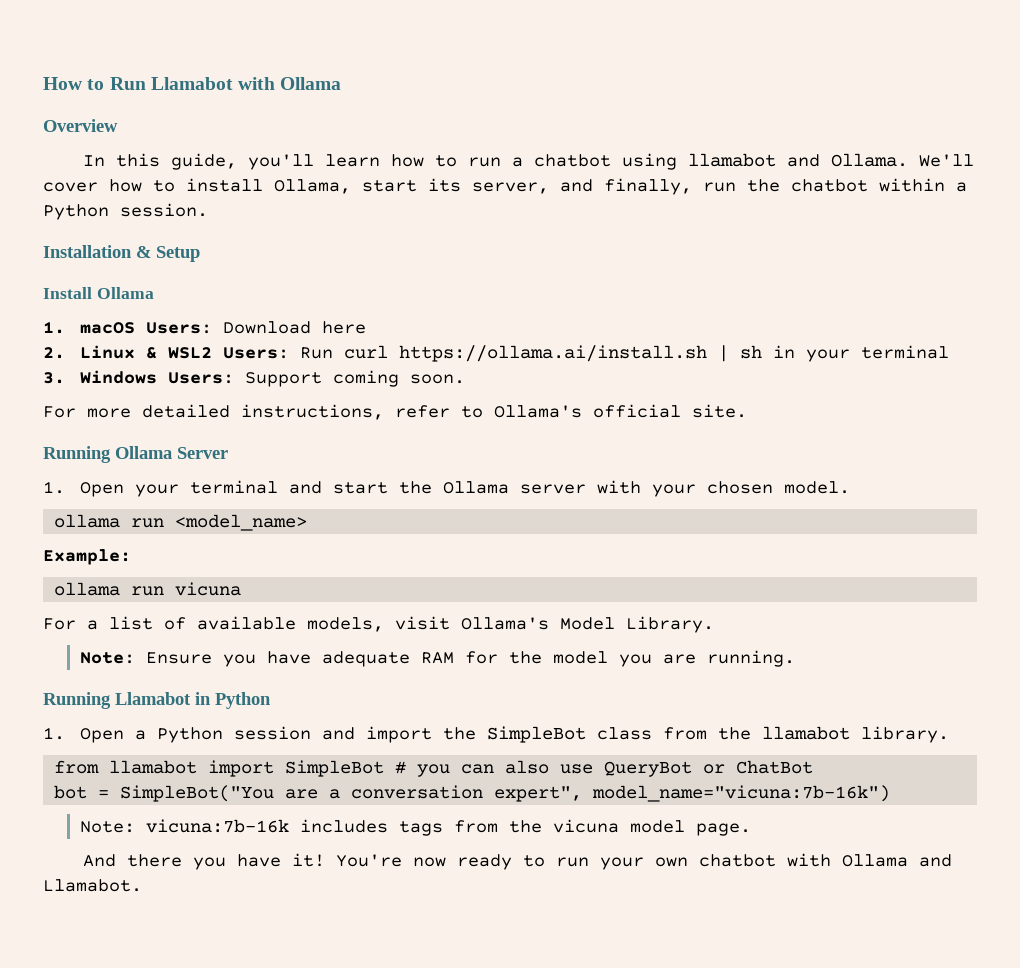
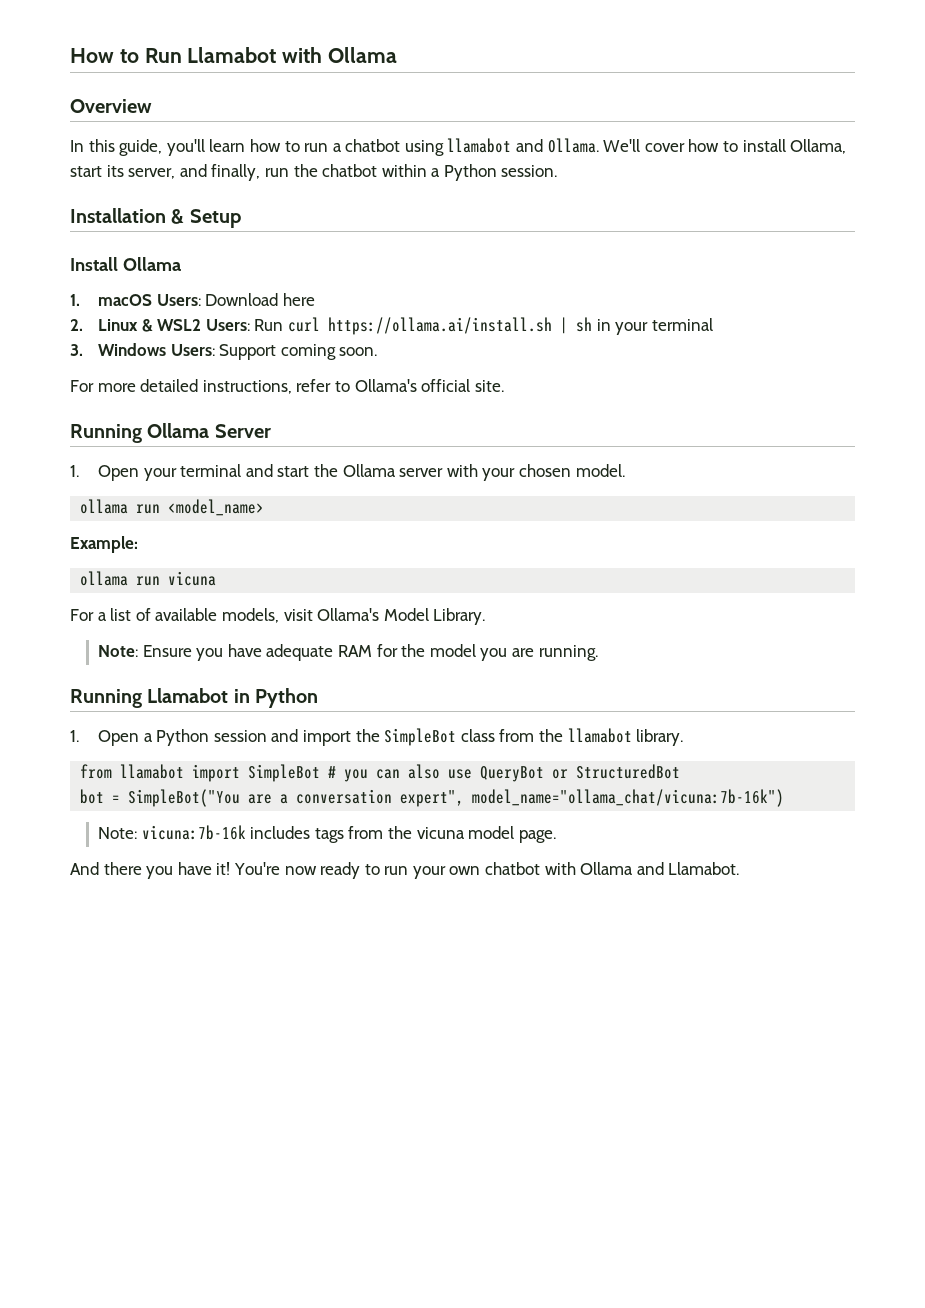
- from llamabot import SimpleBot # you can also use QueryBot or ChatBot
+ from llamabot import SimpleBot # you can also use QueryBot or StructuredBot
- bot = SimpleBot("You are a conversation expert", model_name="vicuna:7b-16k")
+ bot = SimpleBot("You are a conversation expert", model_name="ollama_chat/vicuna:7b-16k")

